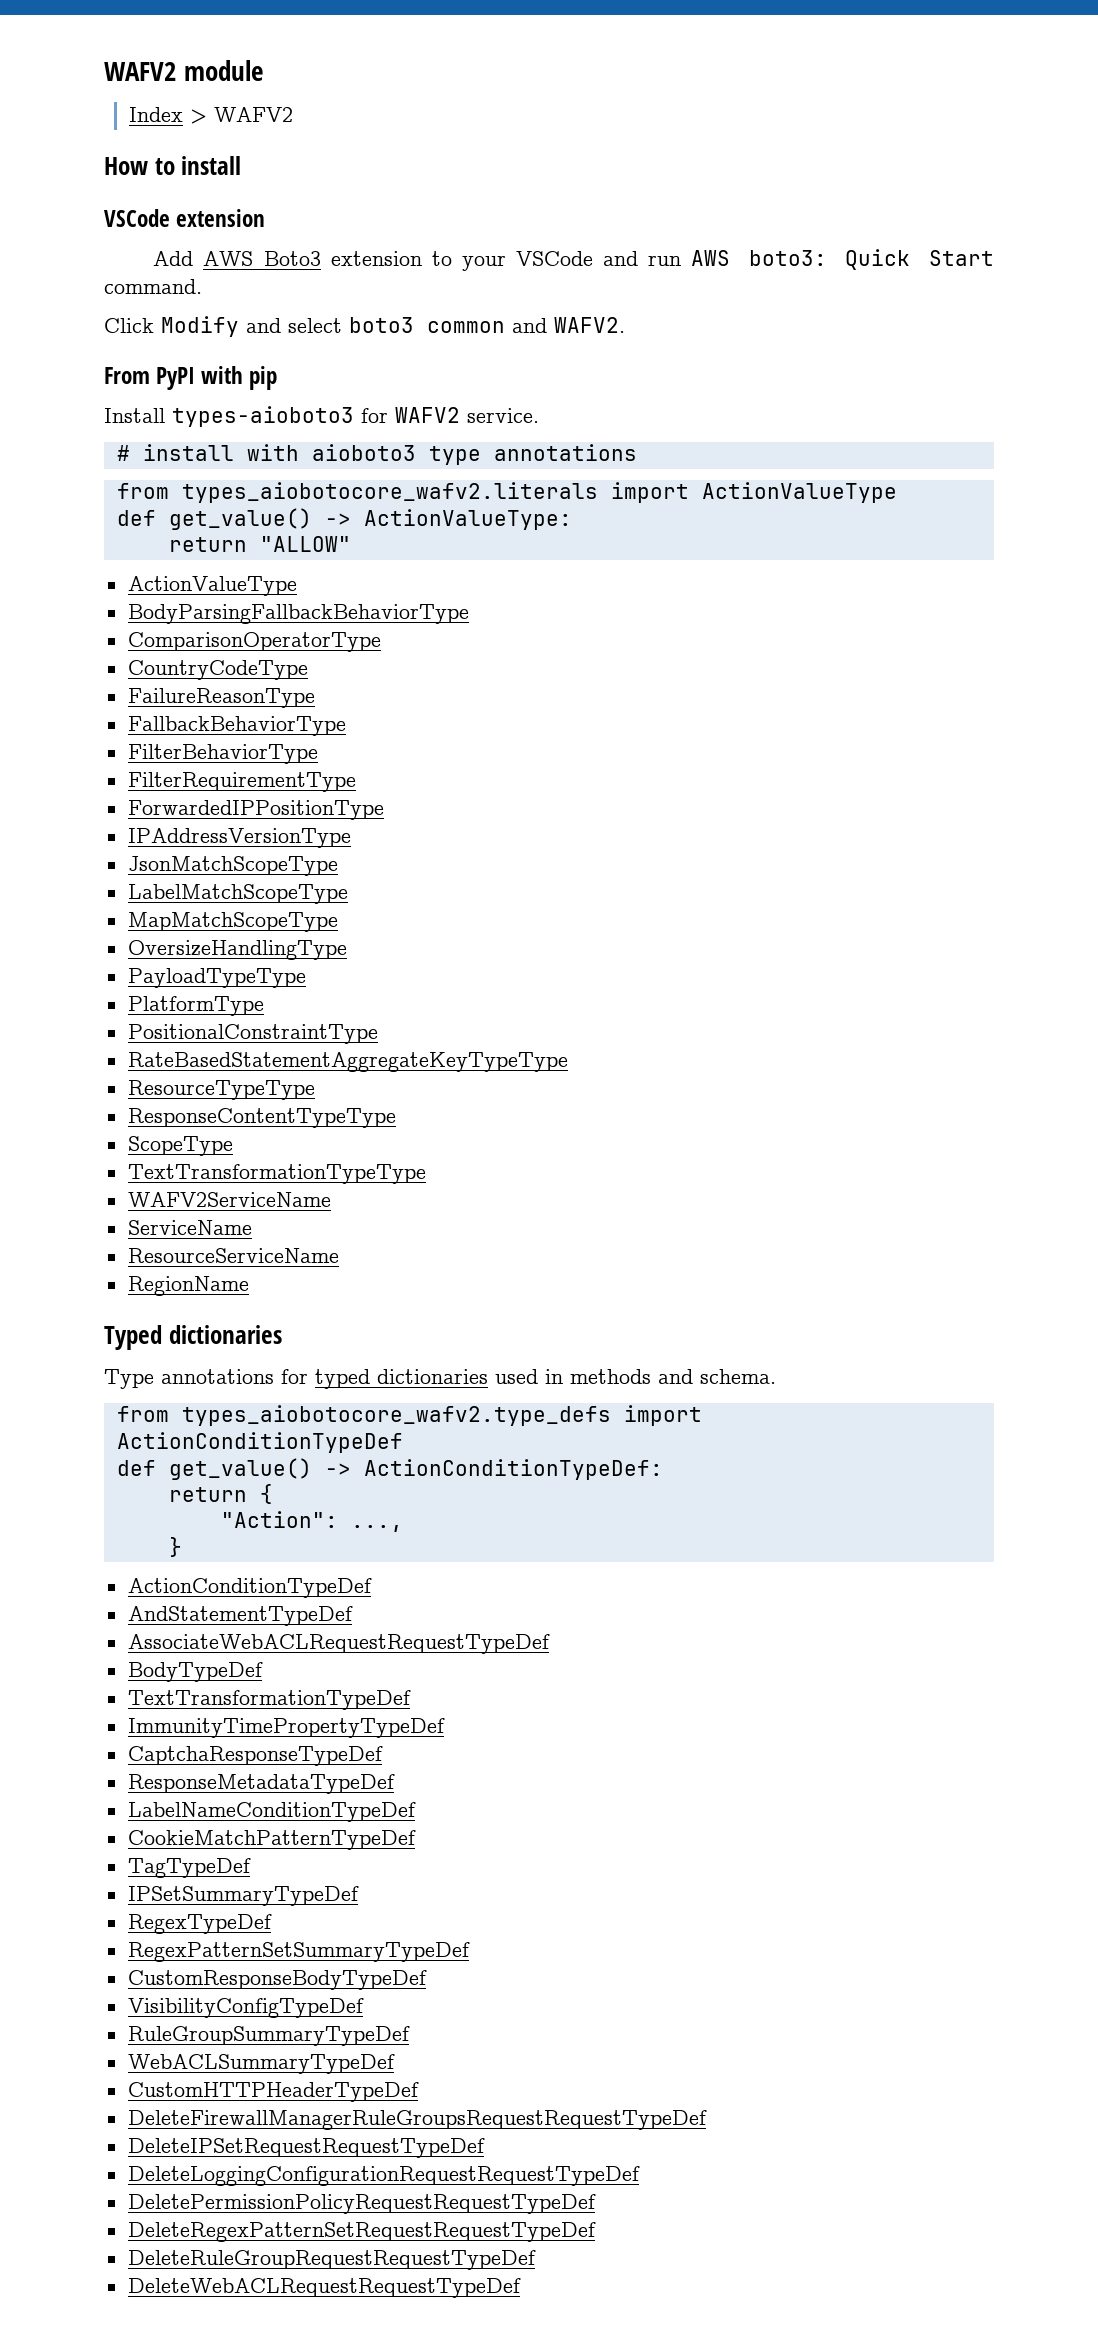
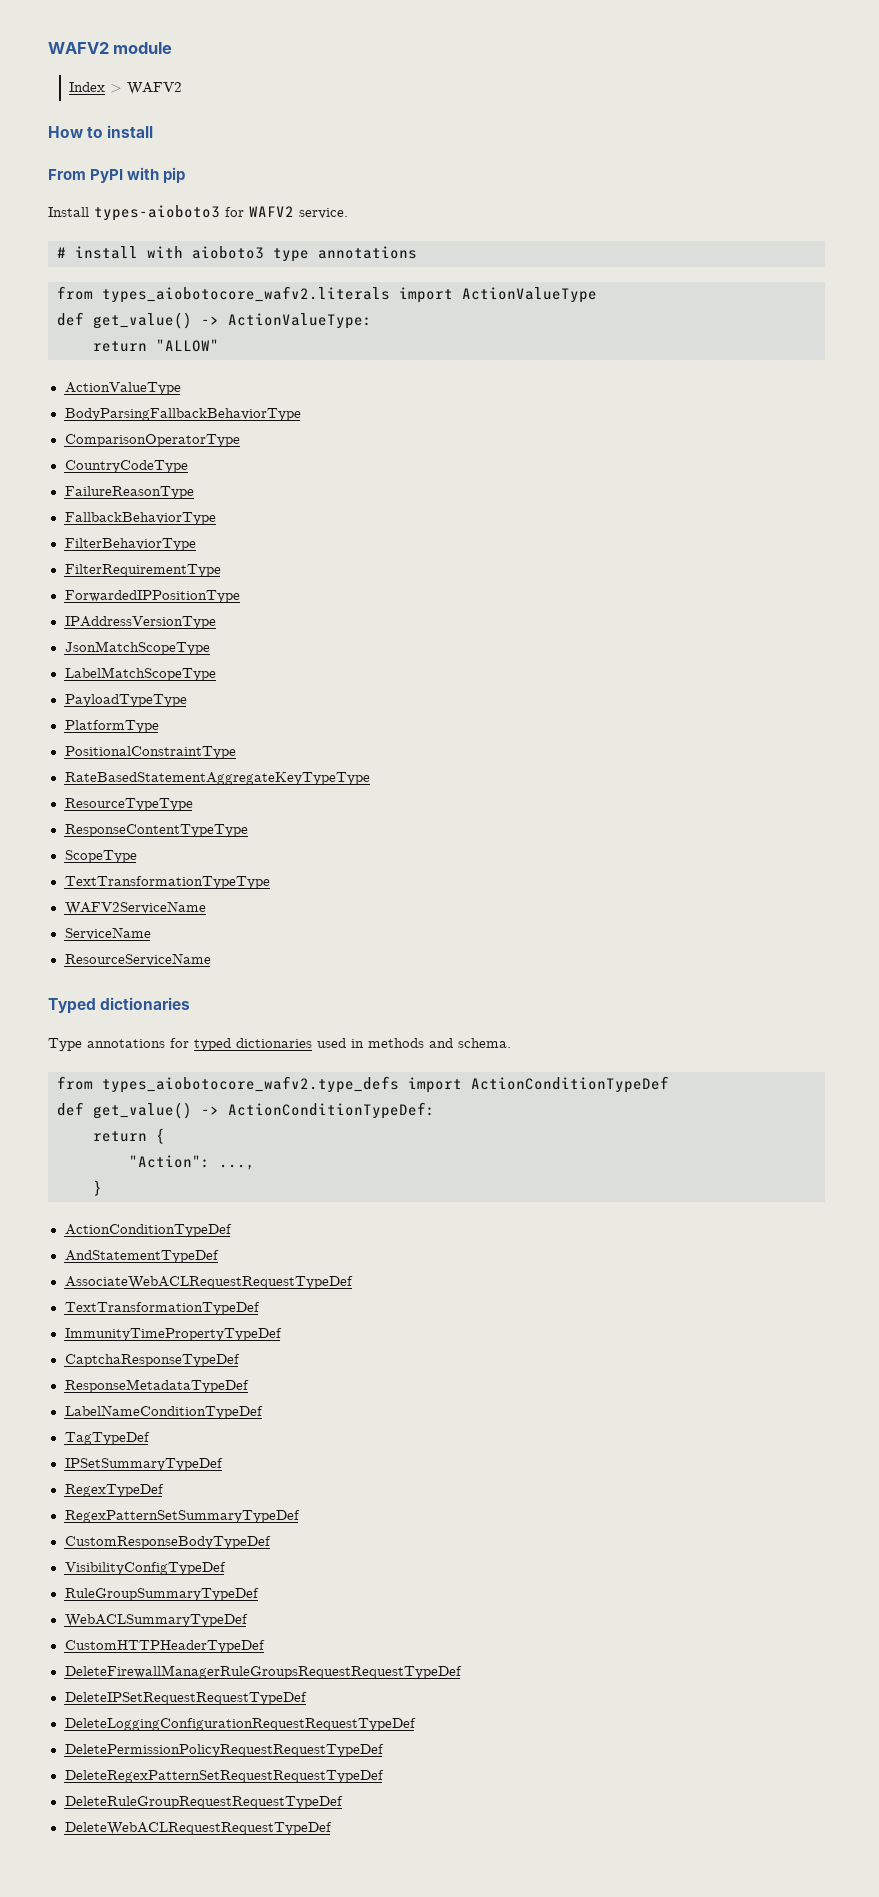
- VSCode extension
- Add AWS Boto3 extension to your VSCode and run AWS boto3: Quick Start command.
- Click Modify and select boto3 common and WAFV2.
- MapMatchScopeType
- OversizeHandlingType
- RegionName
- BodyTypeDef
- CookieMatchPatternTypeDef

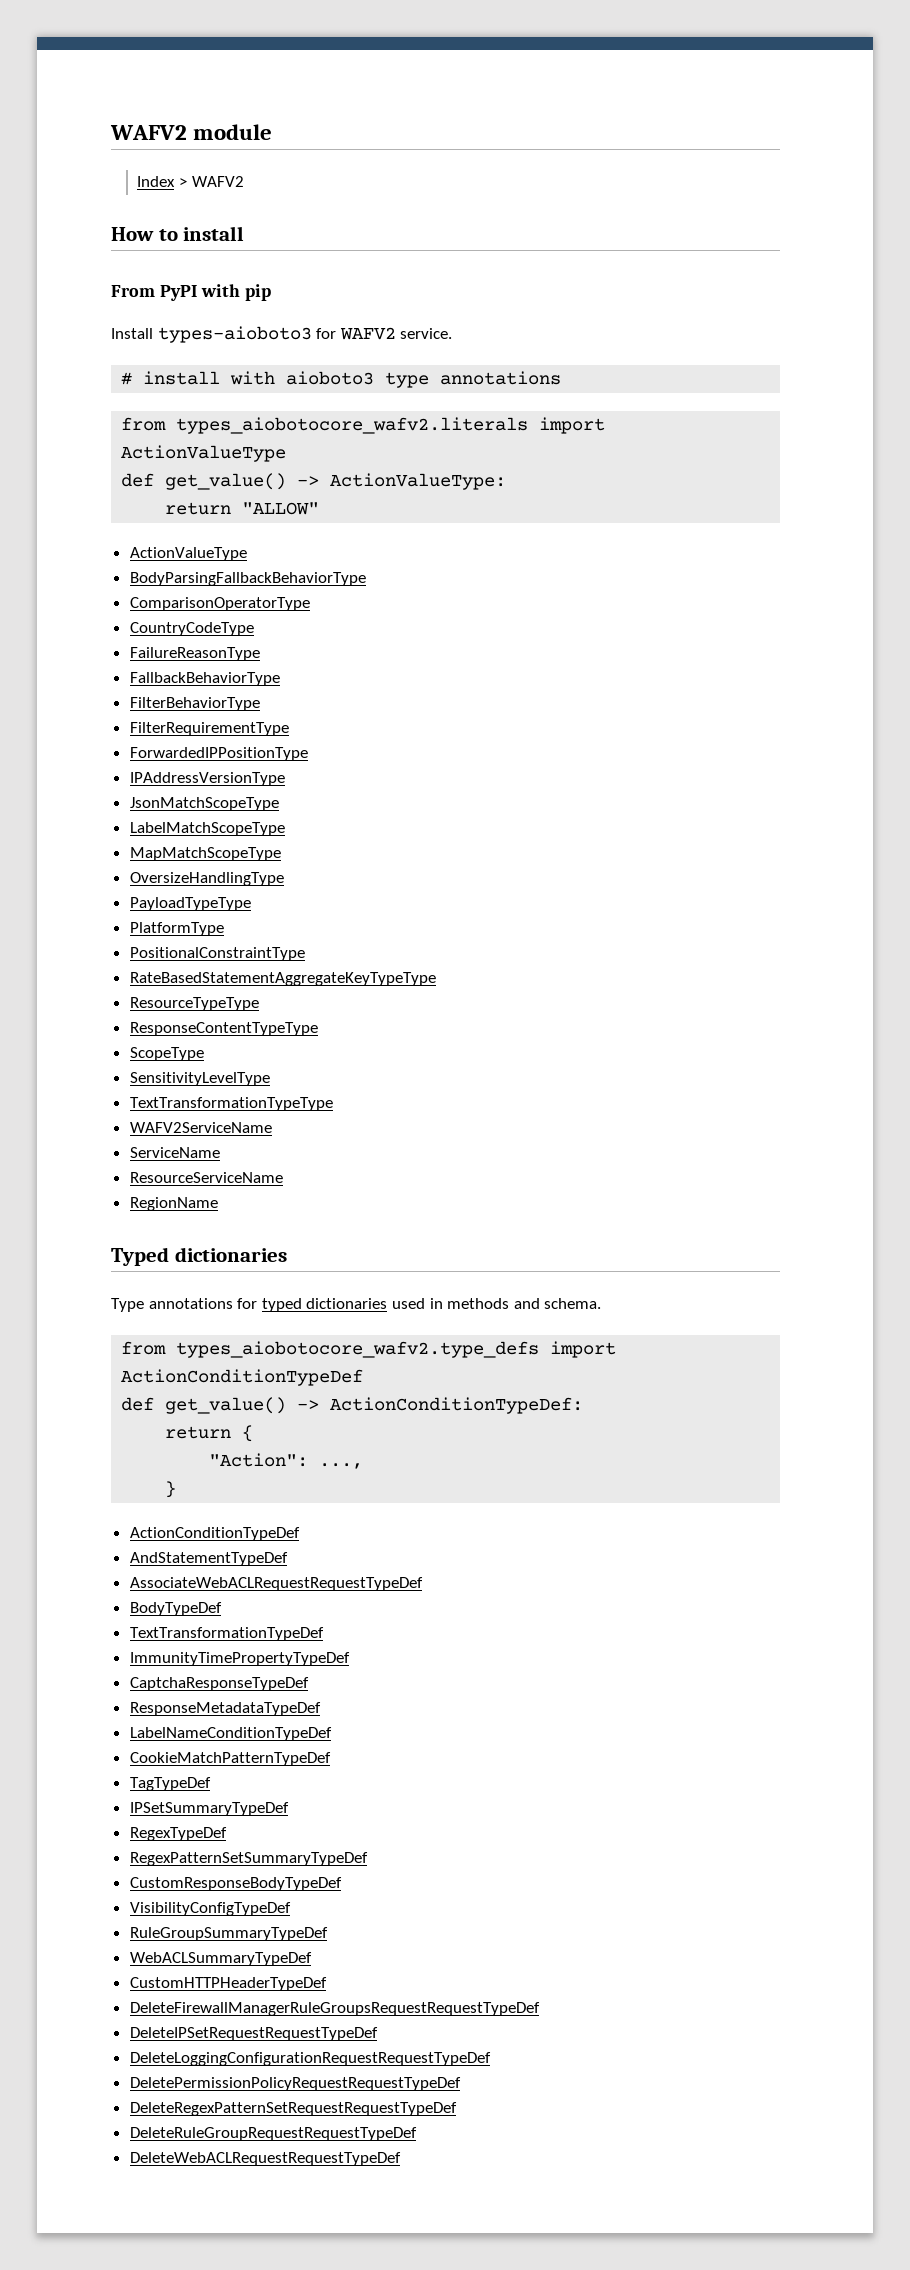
+ MapMatchScopeType
+ OversizeHandlingType
+ SensitivityLevelType
+ RegionName
+ BodyTypeDef
+ CookieMatchPatternTypeDef

